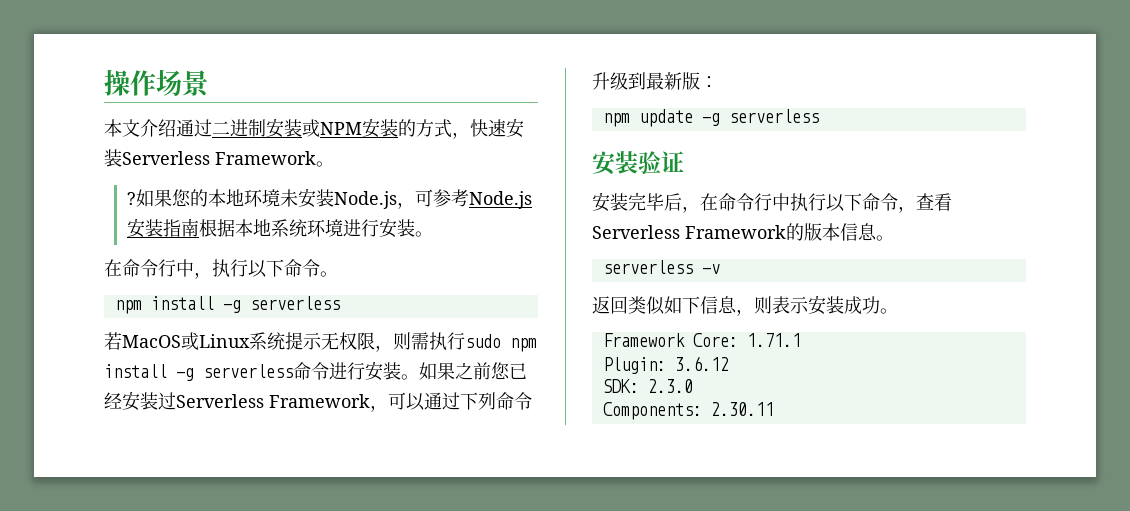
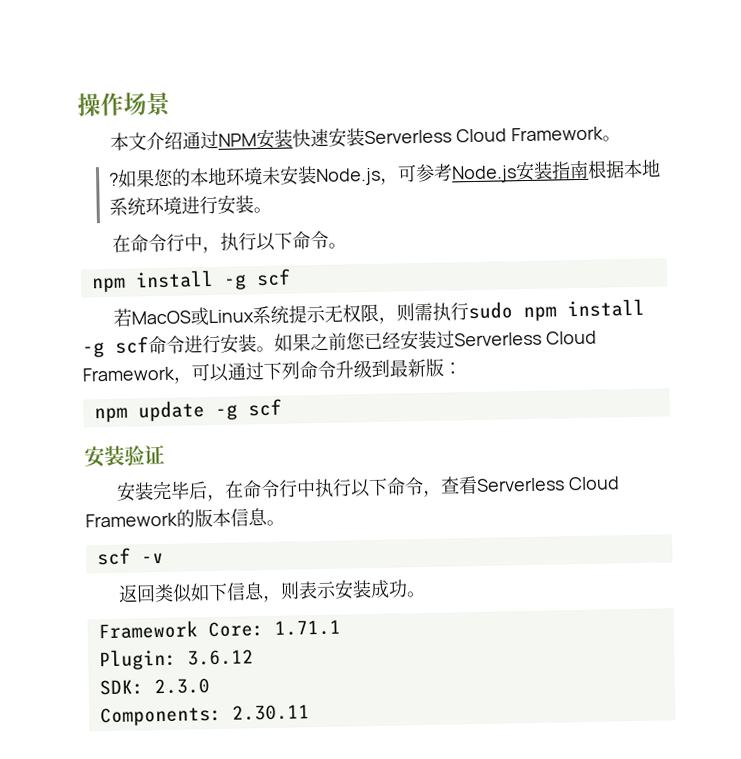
- 本文介绍通过二进制安装或NPM安装的方式，快速安装Serverless Framework。
+ 本文介绍通过NPM安装快速安装Serverless Cloud Framework。
  在命令行中，执行以下命令。
- npm install -g serverless
+ npm install -g scf
- 若MacOS或Linux系统提示无权限，则需执行sudo npm install -g serverless命令进行安装。
+ 若MacOS或Linux系统提示无权限，则需执行sudo npm install -g scf命令进行安装。
- 如果之前您已经安装过Serverless Framework，可以通过下列命令升级到最新版：
+ 如果之前您已经安装过Serverless Cloud Framework，可以通过下列命令升级到最新版：
- npm update -g serverless
+ npm update -g scf
- 安装完毕后，在命令行中执行以下命令，查看Serverless Framework的版本信息。
+ 安装完毕后，在命令行中执行以下命令，查看Serverless Cloud Framework的版本信息。
- serverless -v
+ scf -v

